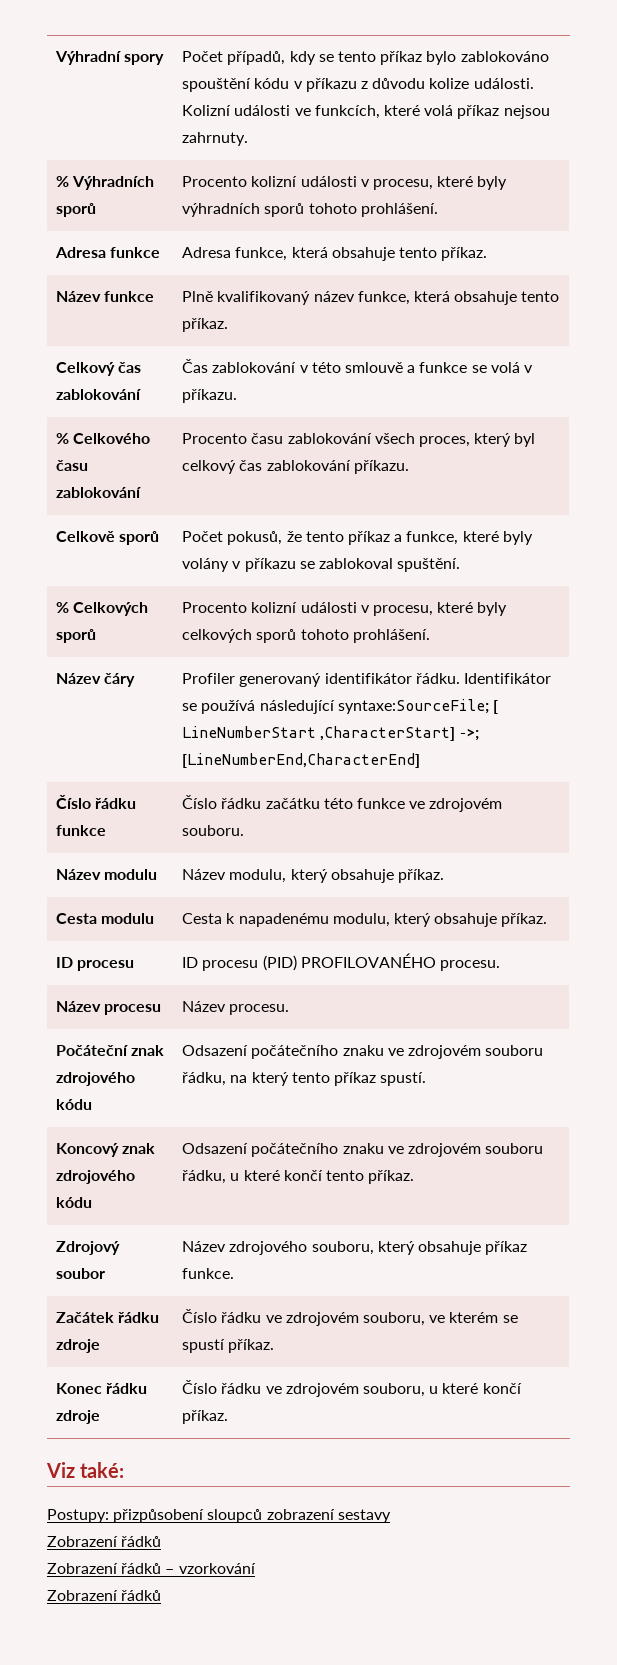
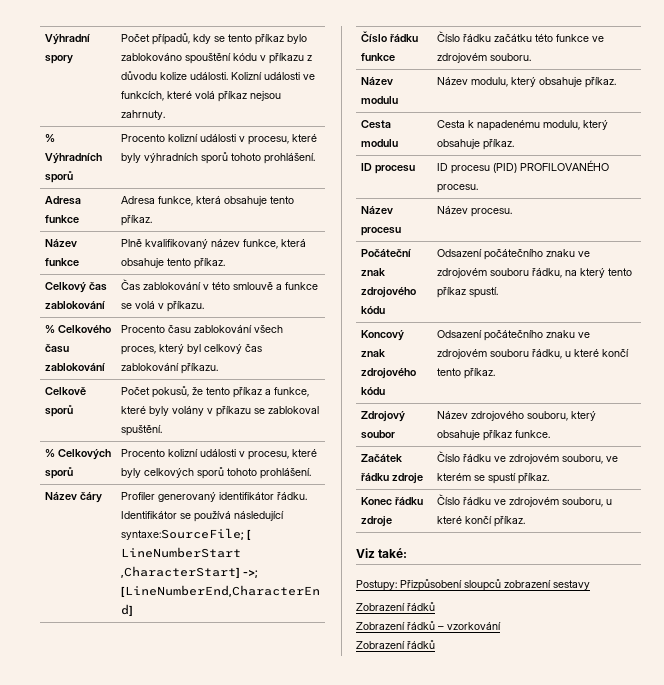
- Postupy: přizpůsobení sloupců zobrazení sestavy
+ Postupy: Přizpůsobení sloupců zobrazení sestavy

